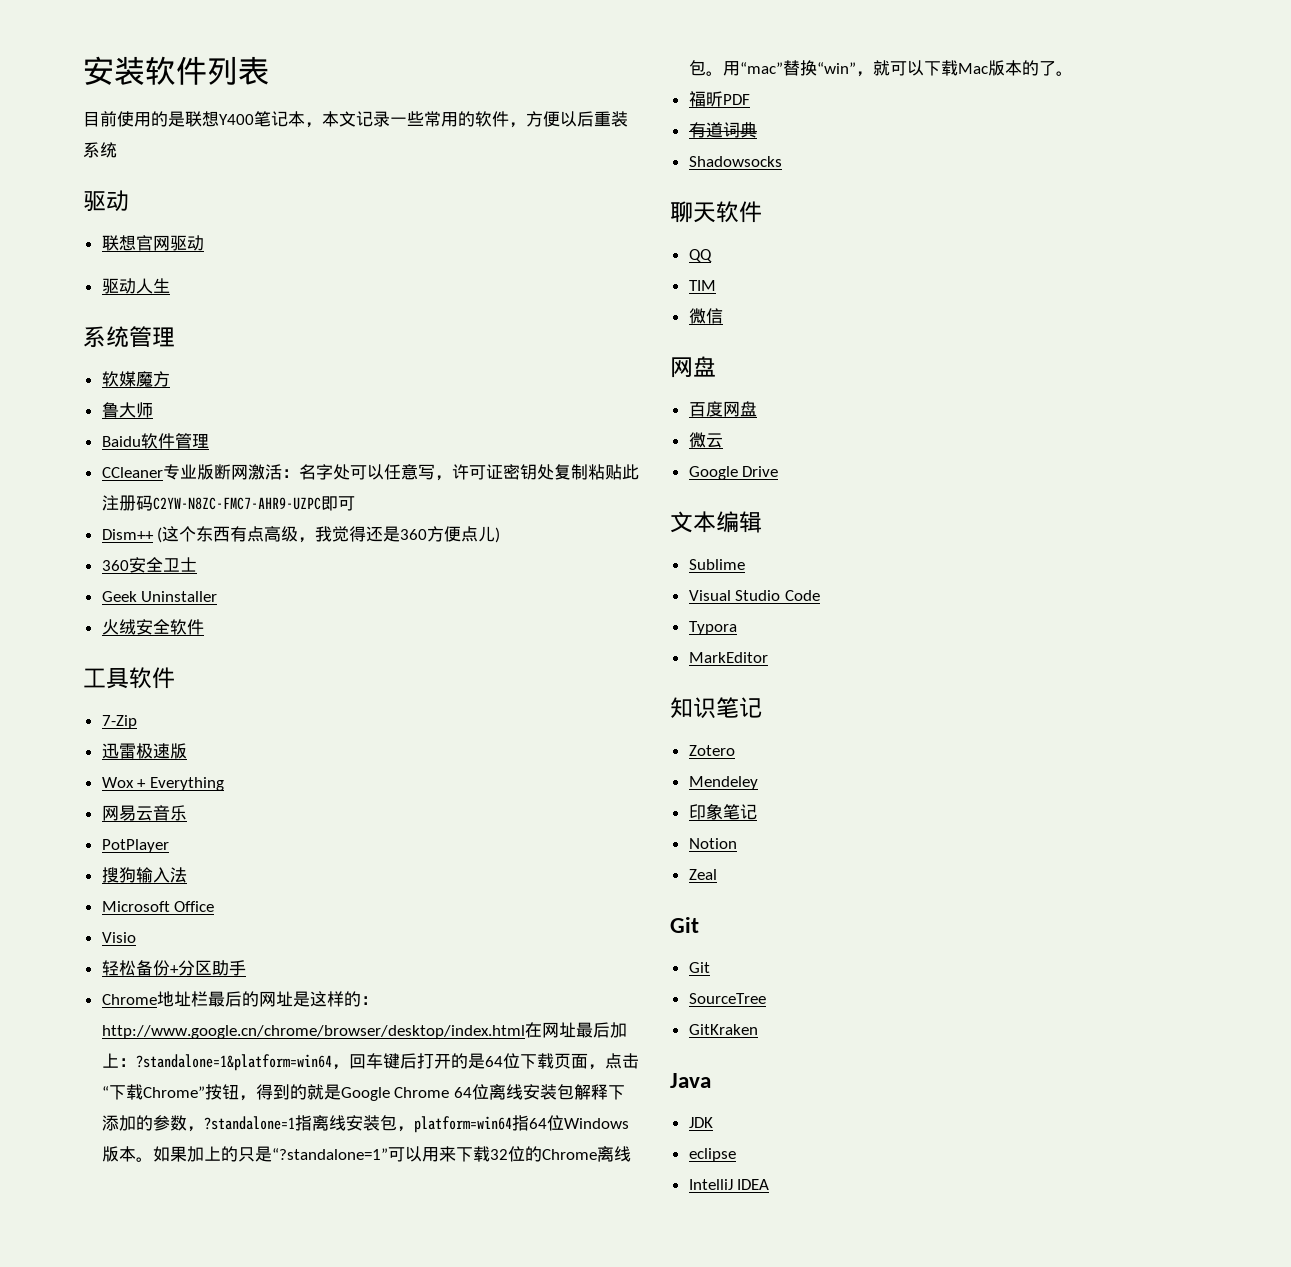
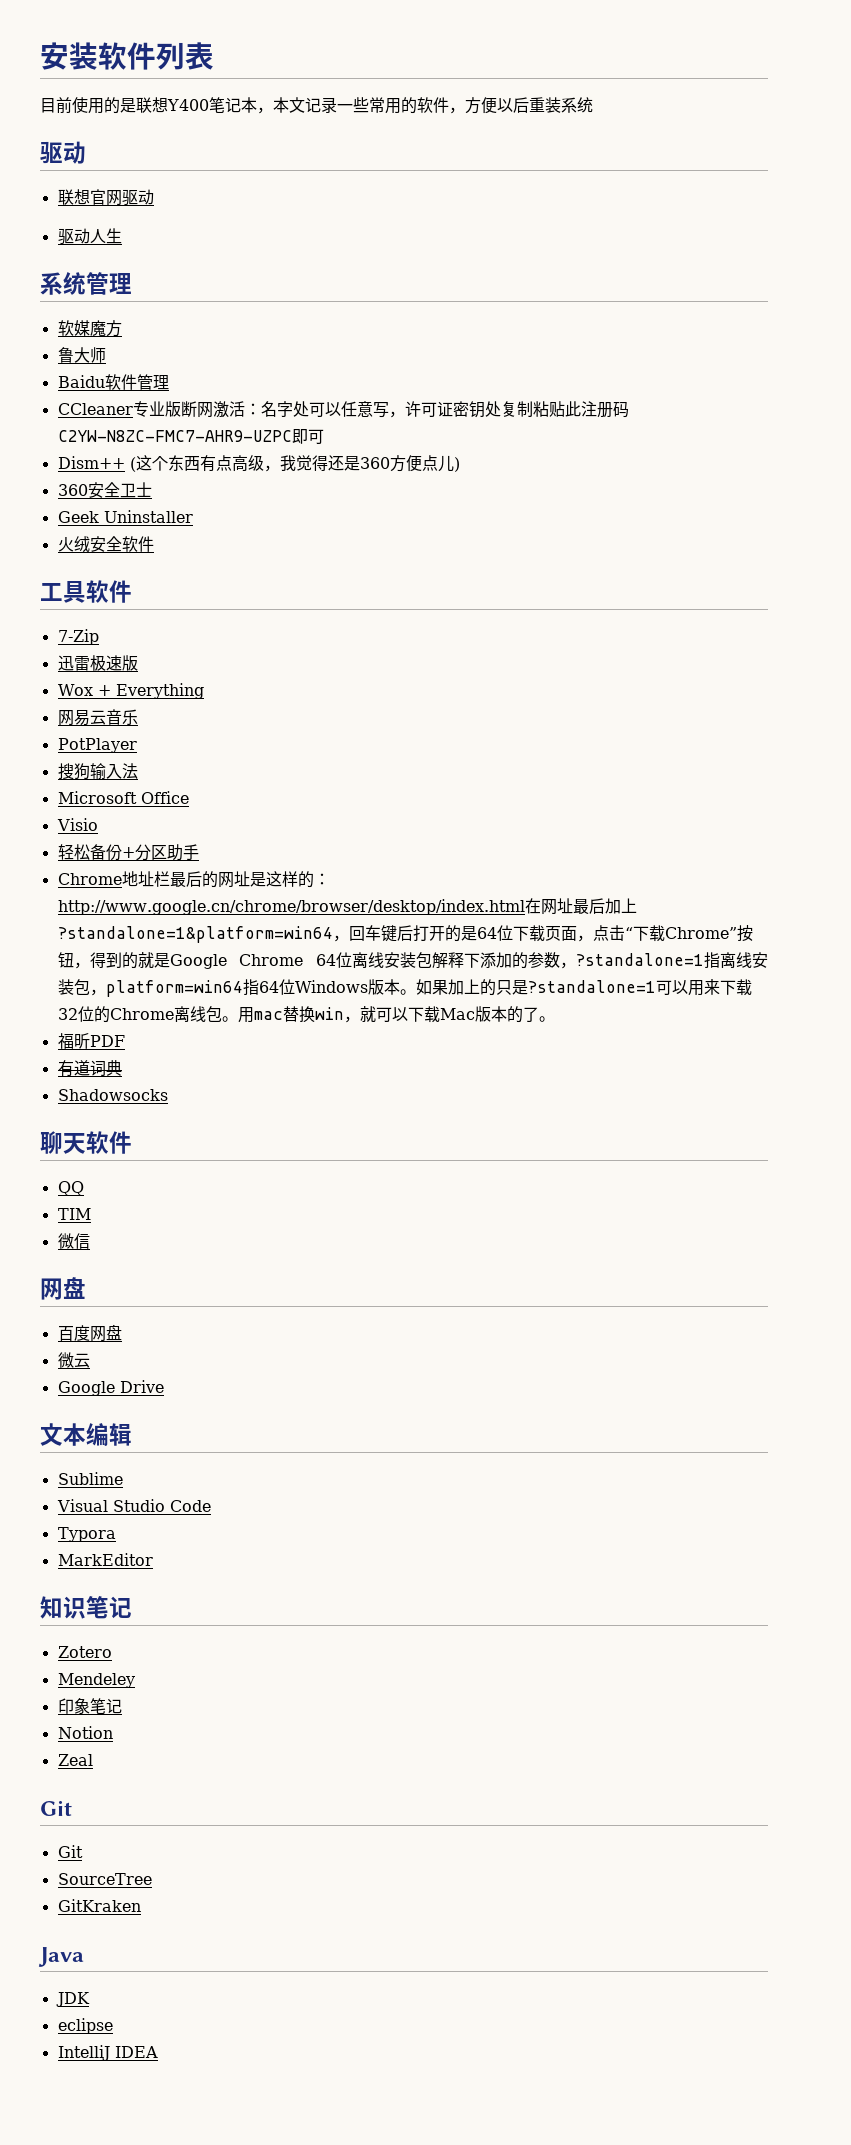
- Chrome地址栏最后的网址是这样的：http://www.google.cn/chrome/browser/desktop/index.html在网址最后加上：?standalone=1&platform=win64，回车键后打开的是64位下载页面，点击“下载Chrome”按钮，得到的就是Google Chrome 64位离线安装包解释下添加的参数，?standalone=1指离线安装包，platform=win64指64位Windows版本。
+ Chrome地址栏最后的网址是这样的：http://www.google.cn/chrome/browser/desktop/index.html在网址最后加上?standalone=1&platform=win64，回车键后打开的是64位下载页面，点击“下载Chrome”按钮，得到的就是Google Chrome 64位离线安装包解释下添加的参数，?standalone=1指离线安装包，platform=win64指64位Windows版本。
- 如果加上的只是“?standalone=1”可以用来下载32位的Chrome离线包。
+ 如果加上的只是?standalone=1可以用来下载32位的Chrome离线包。
- 用“mac”替换“win”，就可以下载Mac版本的了。
+ 用mac替换win，就可以下载Mac版本的了。

